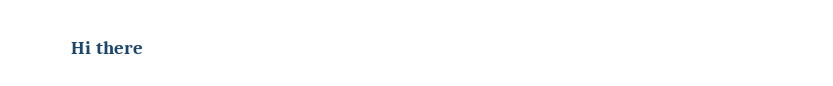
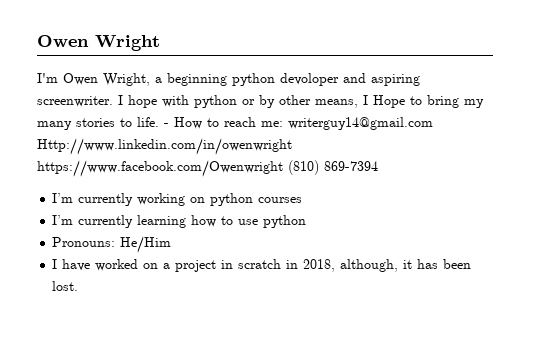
- Hi there
+ Owen Wright
+ I'm Owen Wright, a beginning python devoloper and aspiring screenwriter. I hope with python or by other means, I Hope to bring my many stories to life. - How to reach me: writerguy14@gmail.com Http://www.linkedin.com/in/owenwright https://www.facebook.com/Owenwright (810) 869-7394
+ I’m currently working on python courses
+ I’m currently learning how to use python
+ Pronouns: He/Him
+ I have worked on a project in scratch in 2018, although, it has been lost.

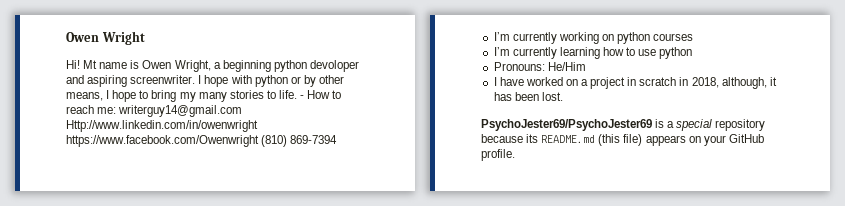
- I'm Owen Wright, a beginning python devoloper and aspiring screenwriter.
+ Hi! Mt name is Owen Wright, a beginning python devoloper and aspiring screenwriter.
- I hope with python or by other means, I Hope to bring my many stories to life.
+ I hope with python or by other means, I hope to bring my many stories to life.
+ PsychoJester69/PsychoJester69 is a special repository because its README.md (this file) appears on your GitHub profile.

